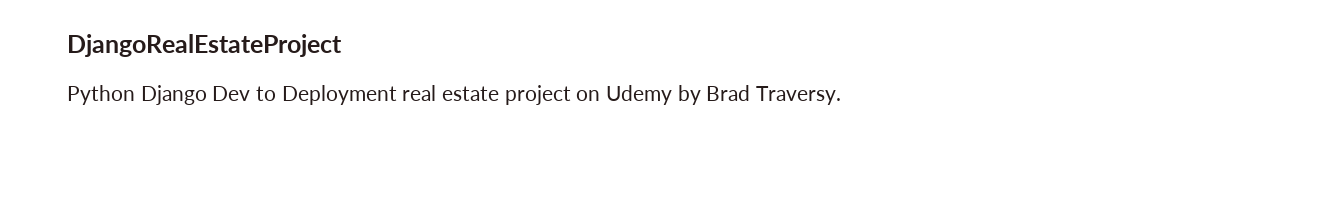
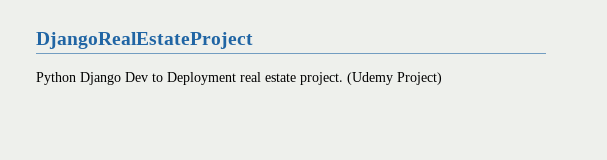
- Python Django Dev to Deployment real estate project on Udemy by Brad Traversy.
+ Python Django Dev to Deployment real estate project. (Udemy Project)

